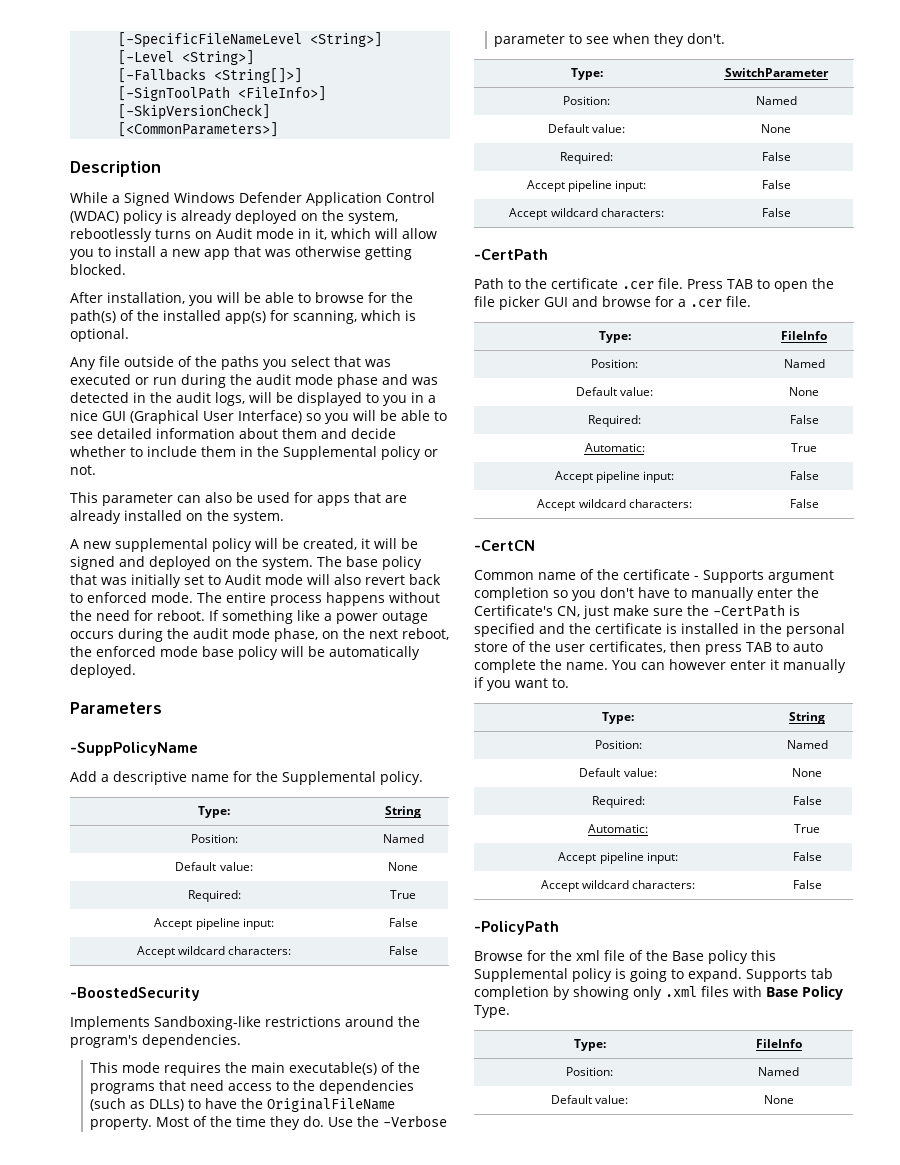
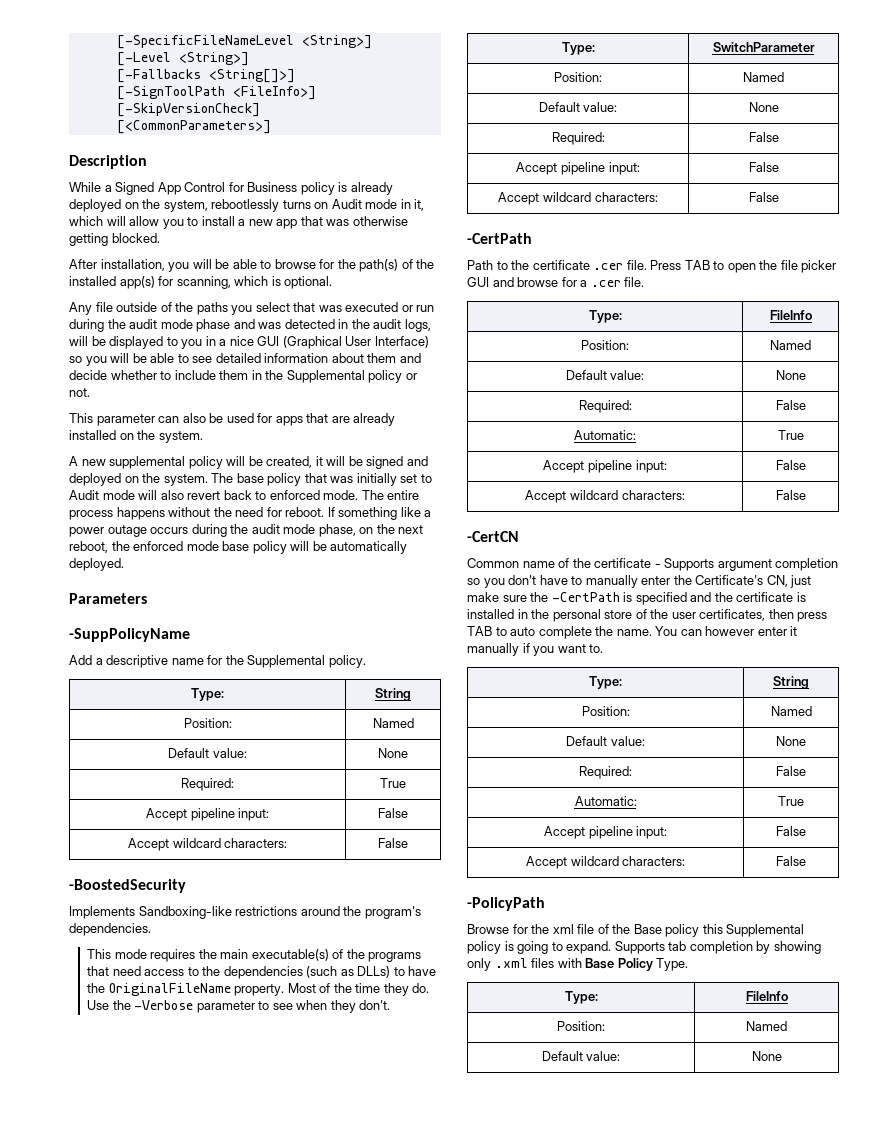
- While a Signed Windows Defender Application Control (WDAC) policy is already deployed on the system, rebootlessly turns on Audit mode in it, which will allow you to install a new app that was otherwise getting blocked.
+ While a Signed App Control for Business policy is already deployed on the system, rebootlessly turns on Audit mode in it, which will allow you to install a new app that was otherwise getting blocked.

